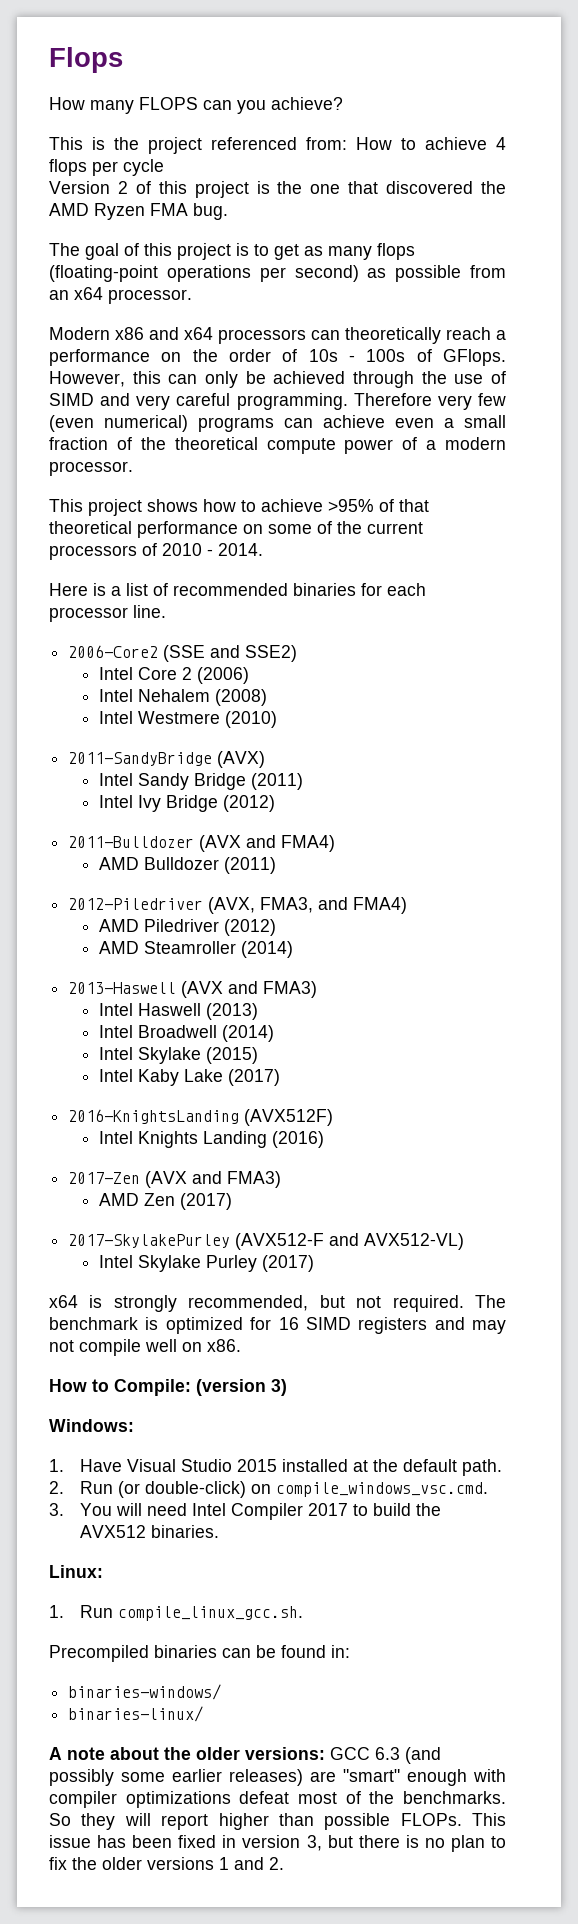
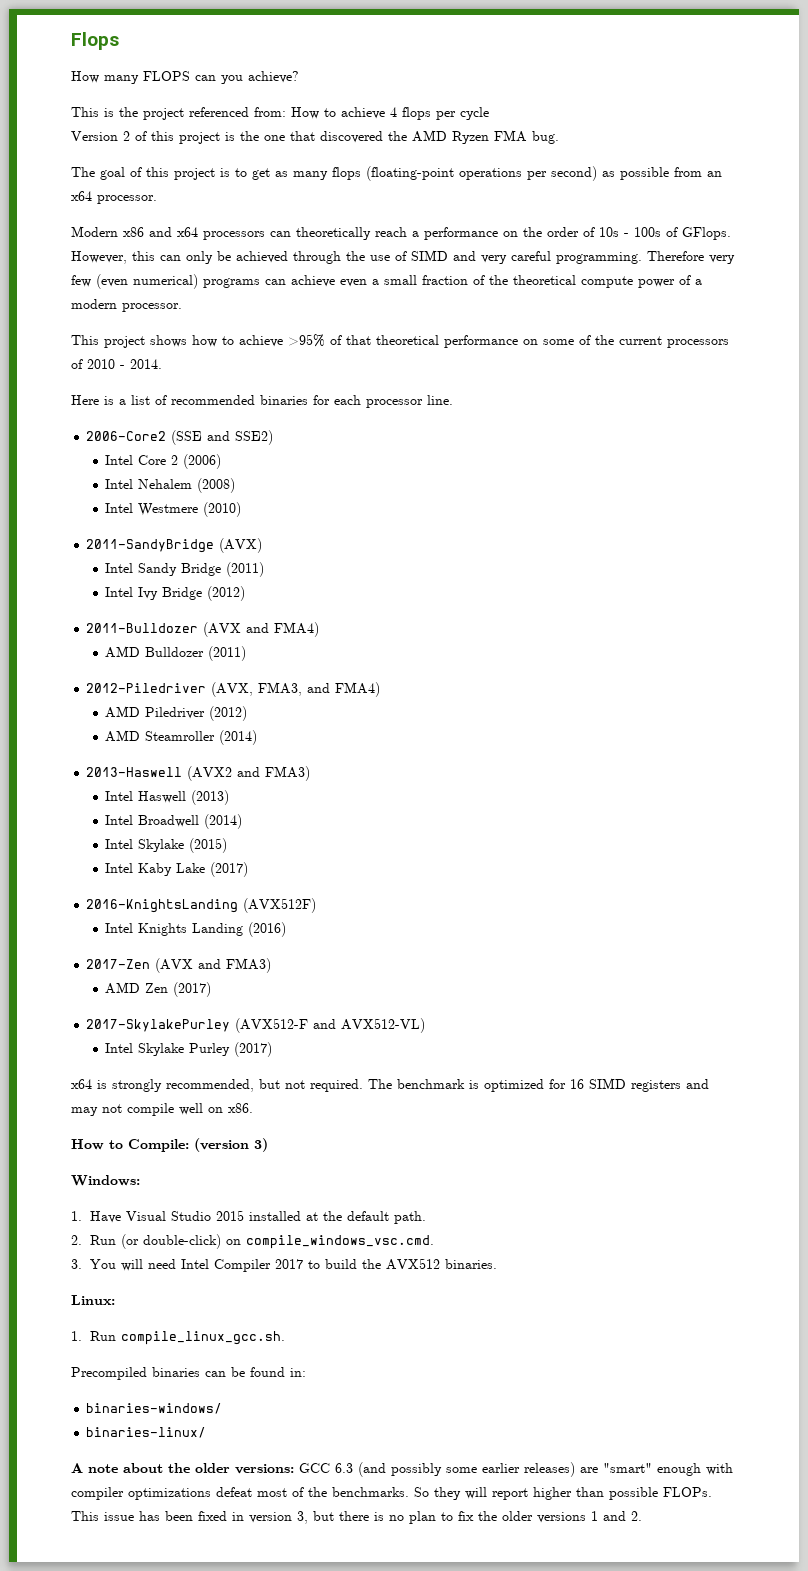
- 2013-Haswell (AVX and FMA3)
+ 2013-Haswell (AVX2 and FMA3)

